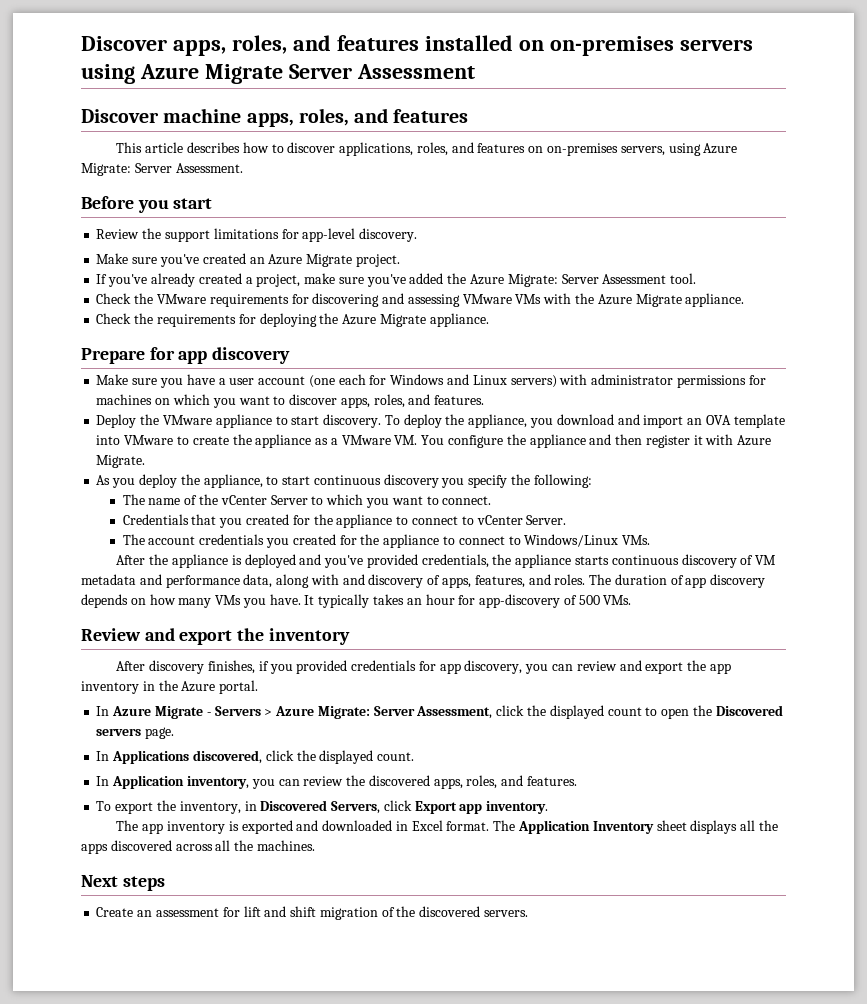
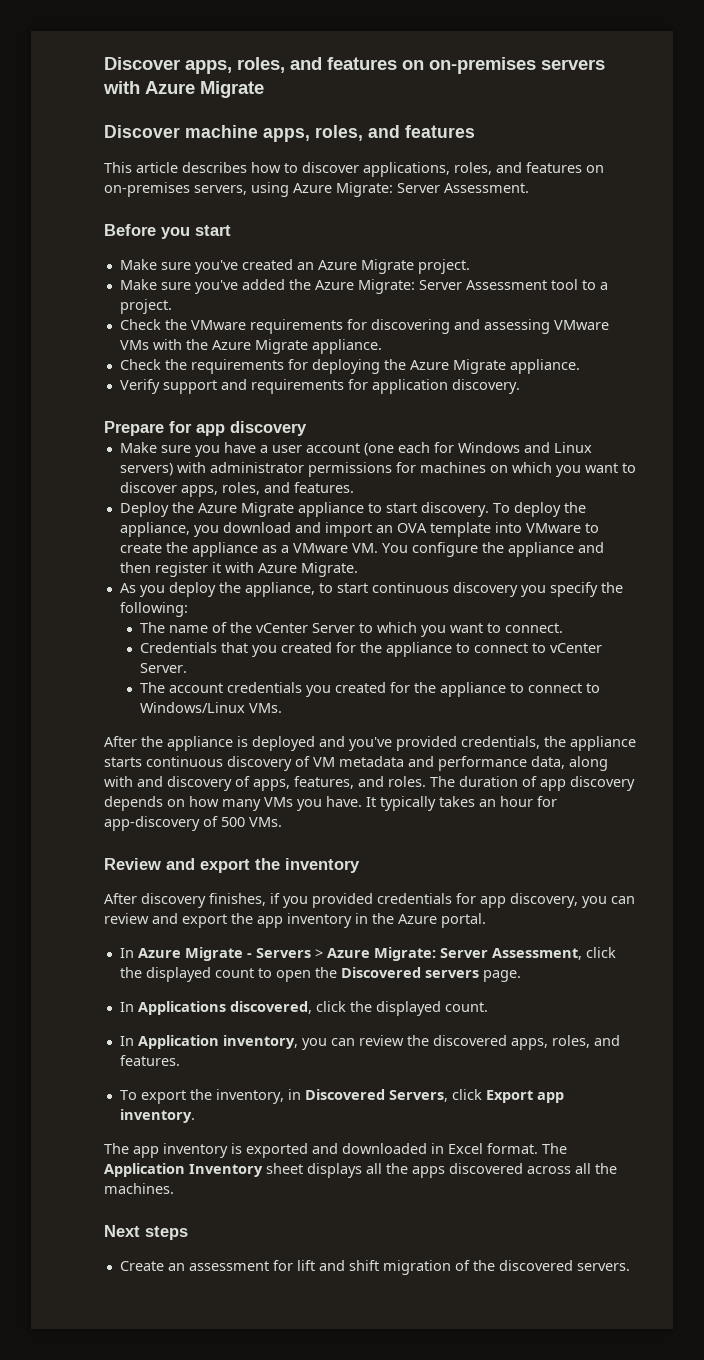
- Discover apps, roles, and features installed on on-premises servers using Azure Migrate Server Assessment
+ Discover apps, roles, and features on on-premises servers with Azure Migrate
- Review the support limitations for app-level discovery.
- If you've already created a project, make sure you've added the Azure Migrate: Server Assessment tool.
+ Make sure you've added the Azure Migrate: Server Assessment tool to a project.
+ Verify support and requirements for application discovery.
- Deploy the VMware appliance to start discovery.
+ Deploy the Azure Migrate appliance to start discovery.

